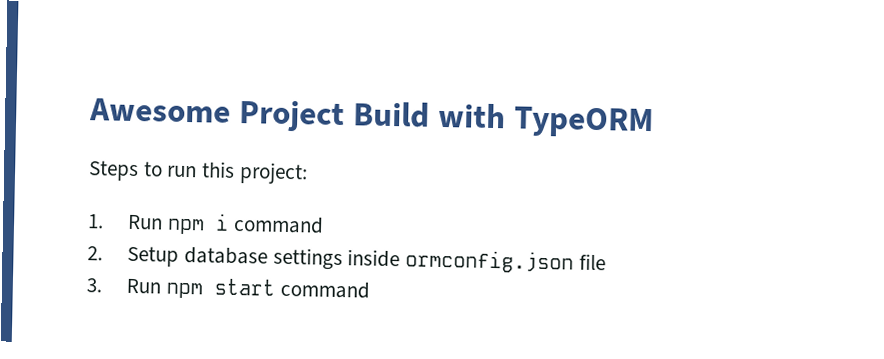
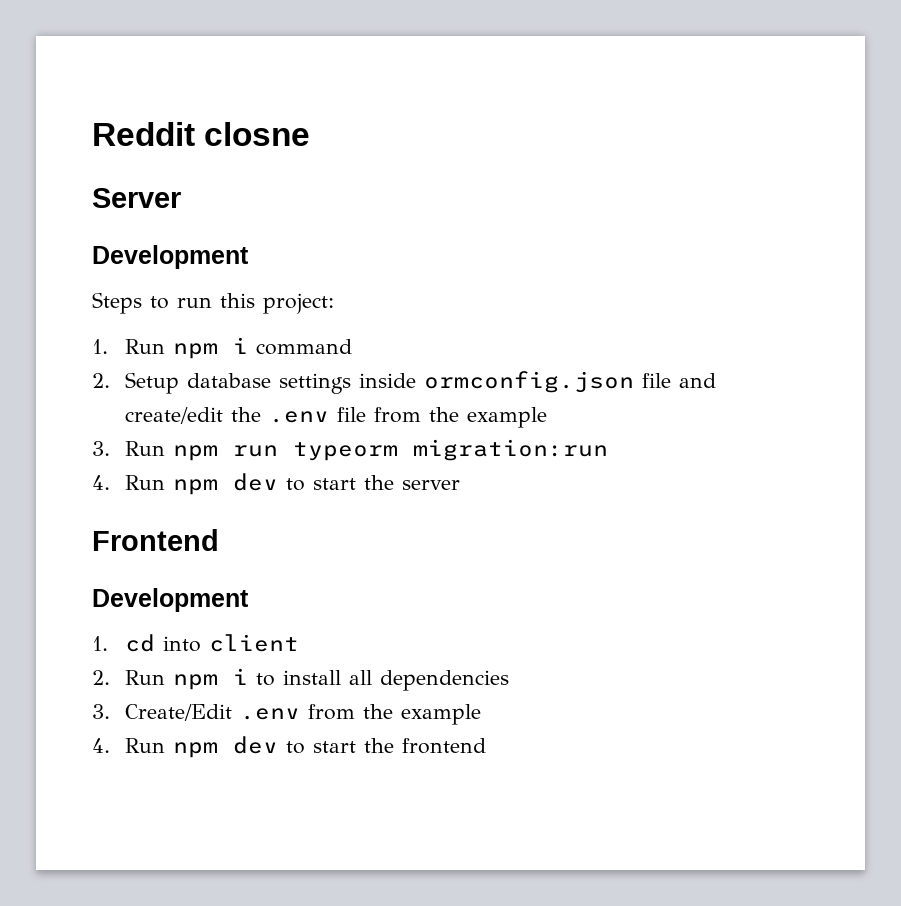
- Awesome Project Build with TypeORM
+ Reddit closne
+ Server
+ Development
- 2. Setup database settings inside ormconfig.json file
- 3. Run npm start command
+ 2. Setup database settings inside ormconfig.json file and create/edit the .env file from the example
+ 3. Run npm run typeorm migration:run
+ 4. Run npm dev to start the server
+ Frontend
+ Development
+ 1. cd into client
+ 2. Run npm i to install all dependencies
+ 3. Create/Edit .env from the example
+ 4. Run npm dev to start the frontend

